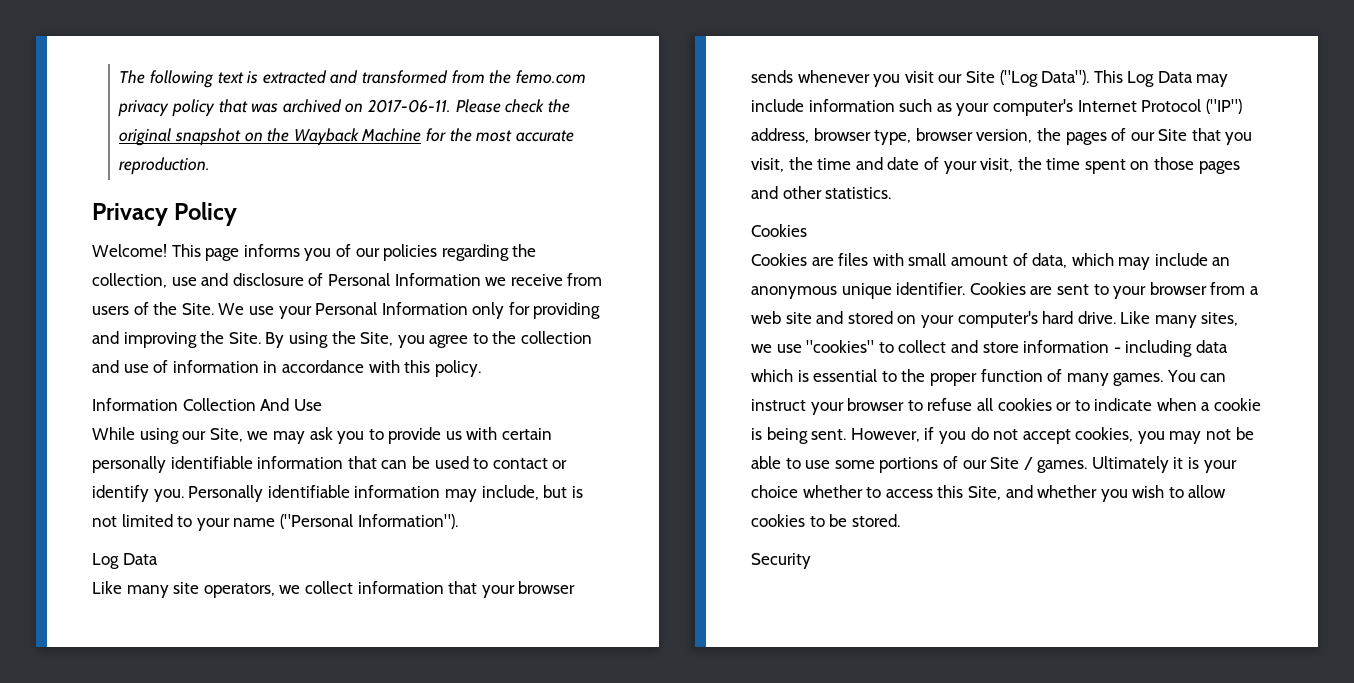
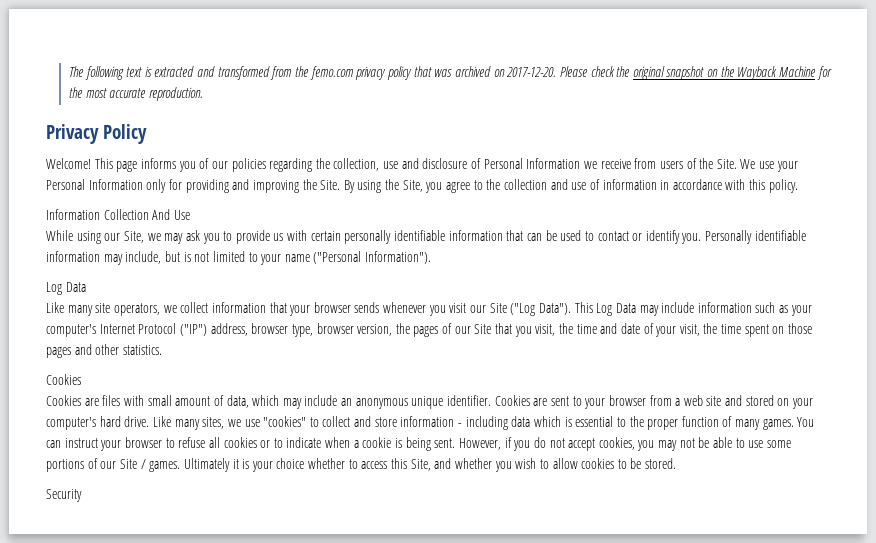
- The following text is extracted and transformed from the femo.com privacy policy that was archived on 2017-06-11.
+ The following text is extracted and transformed from the femo.com privacy policy that was archived on 2017-12-20.

